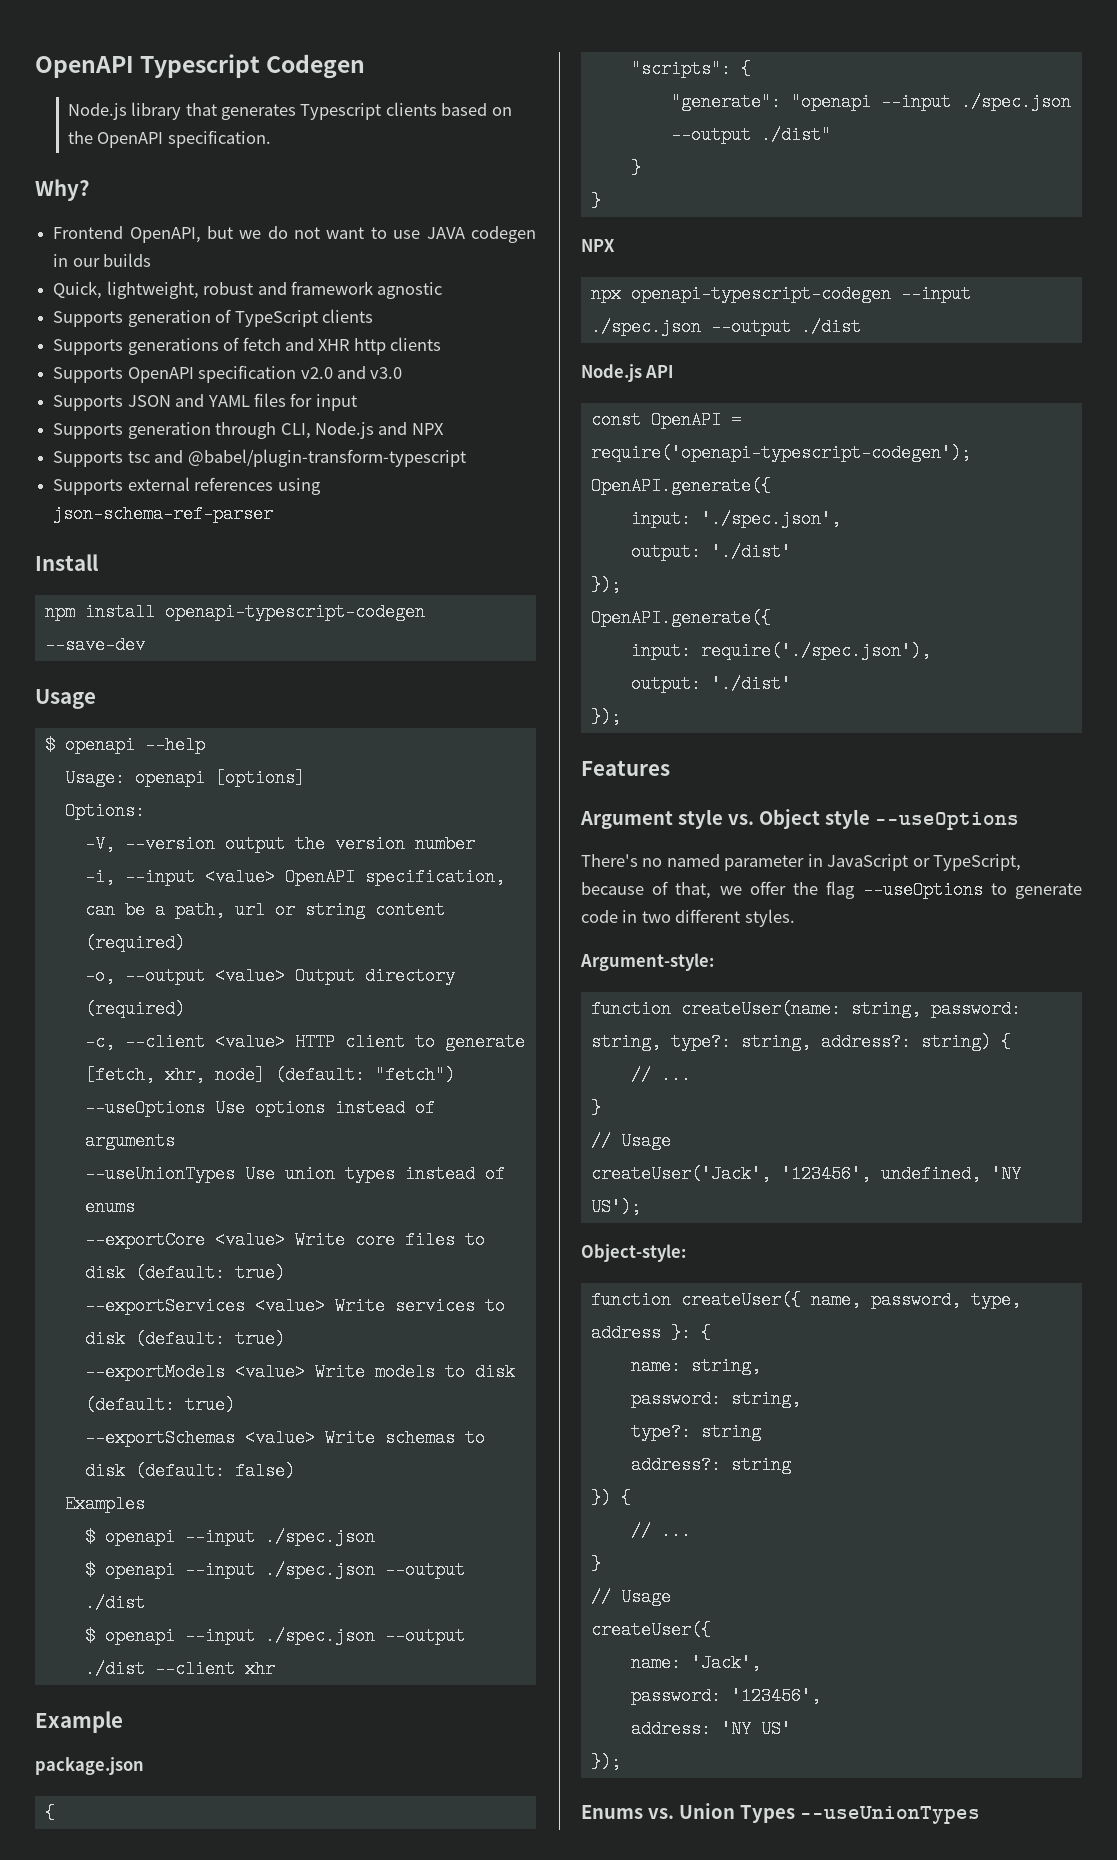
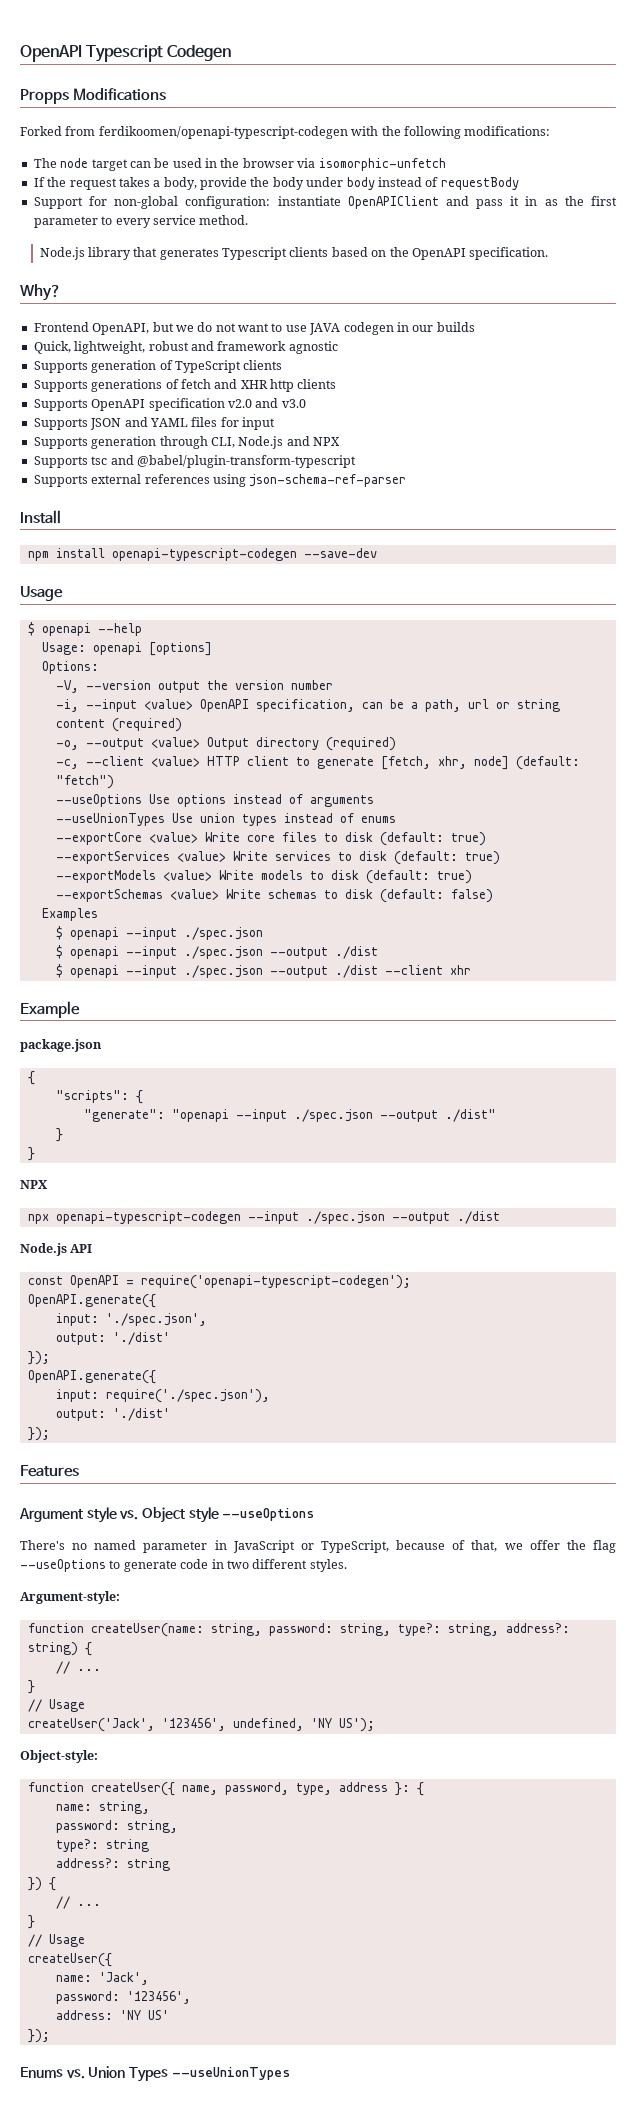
+ Propps Modifications
+ Forked from ferdikoomen/openapi-typescript-codegen with the following modifications:
+ The node target can be used in the browser via isomorphic-unfetch
+ If the request takes a body, provide the body under body instead of requestBody
+ Support for non-global configuration: instantiate OpenAPIClient and pass it in as the first parameter to every service method.

